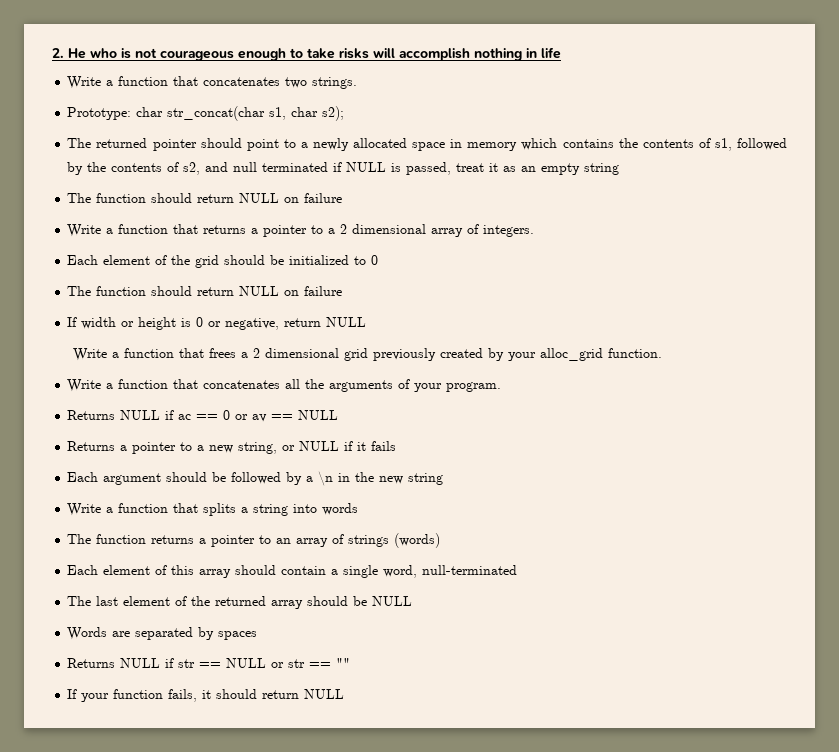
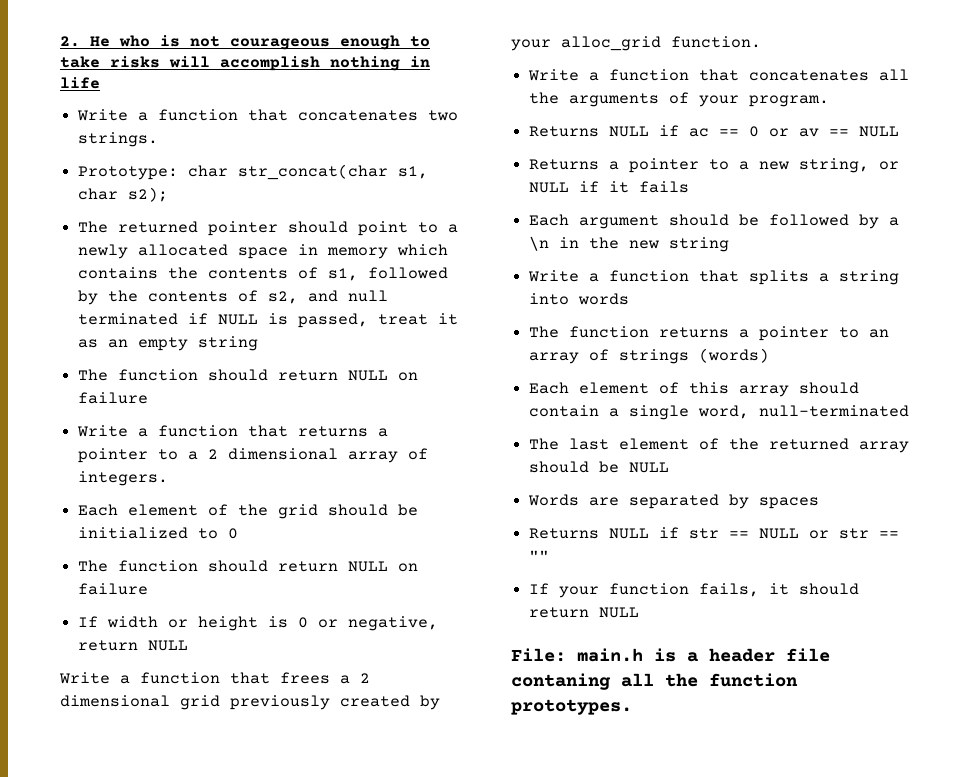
+ File: main.h is a header file contaning all the function prototypes.

